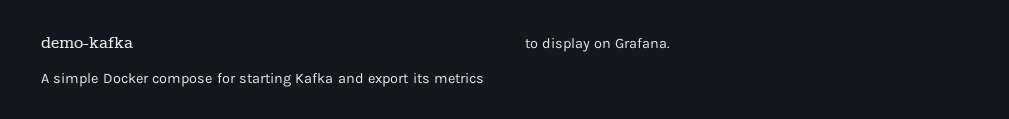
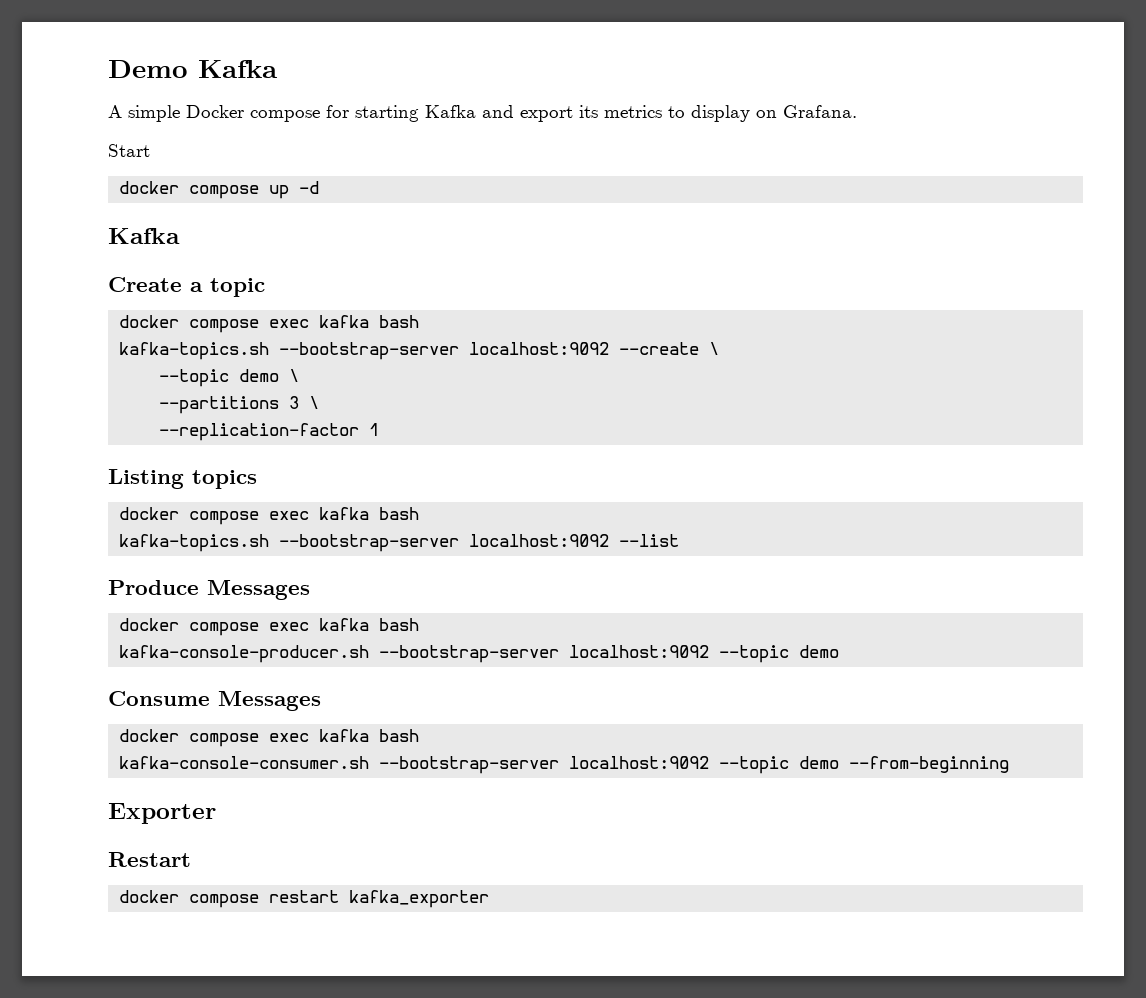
- demo-kafka
+ Demo Kafka
+ Start
+ docker compose up -d
+ Kafka
+ Create a topic
+ docker compose exec kafka bash
+ kafka-topics.sh --bootstrap-server localhost:9092 --create \
+ --topic demo \
+ --partitions 3 \
+ --replication-factor 1
+ Listing topics
+ docker compose exec kafka bash
+ kafka-topics.sh --bootstrap-server localhost:9092 --list
+ Produce Messages
+ docker compose exec kafka bash
+ kafka-console-producer.sh --bootstrap-server localhost:9092 --topic demo
+ Consume Messages
+ docker compose exec kafka bash
+ kafka-console-consumer.sh --bootstrap-server localhost:9092 --topic demo --from-beginning
+ Exporter
+ Restart
+ docker compose restart kafka_exporter

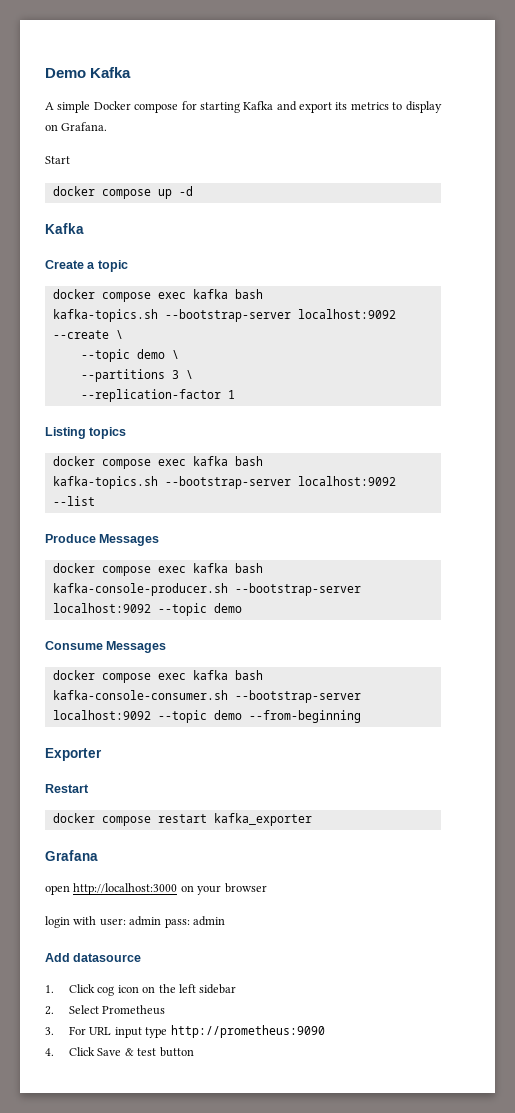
+ Grafana
+ open http://localhost:3000 on your browser
+ login with user: admin pass: admin
+ Add datasource
+ 1. Click cog icon on the left sidebar
+ 2. Select Prometheus
+ 3. For URL input type http://prometheus:9090
+ 4. Click Save & test button

